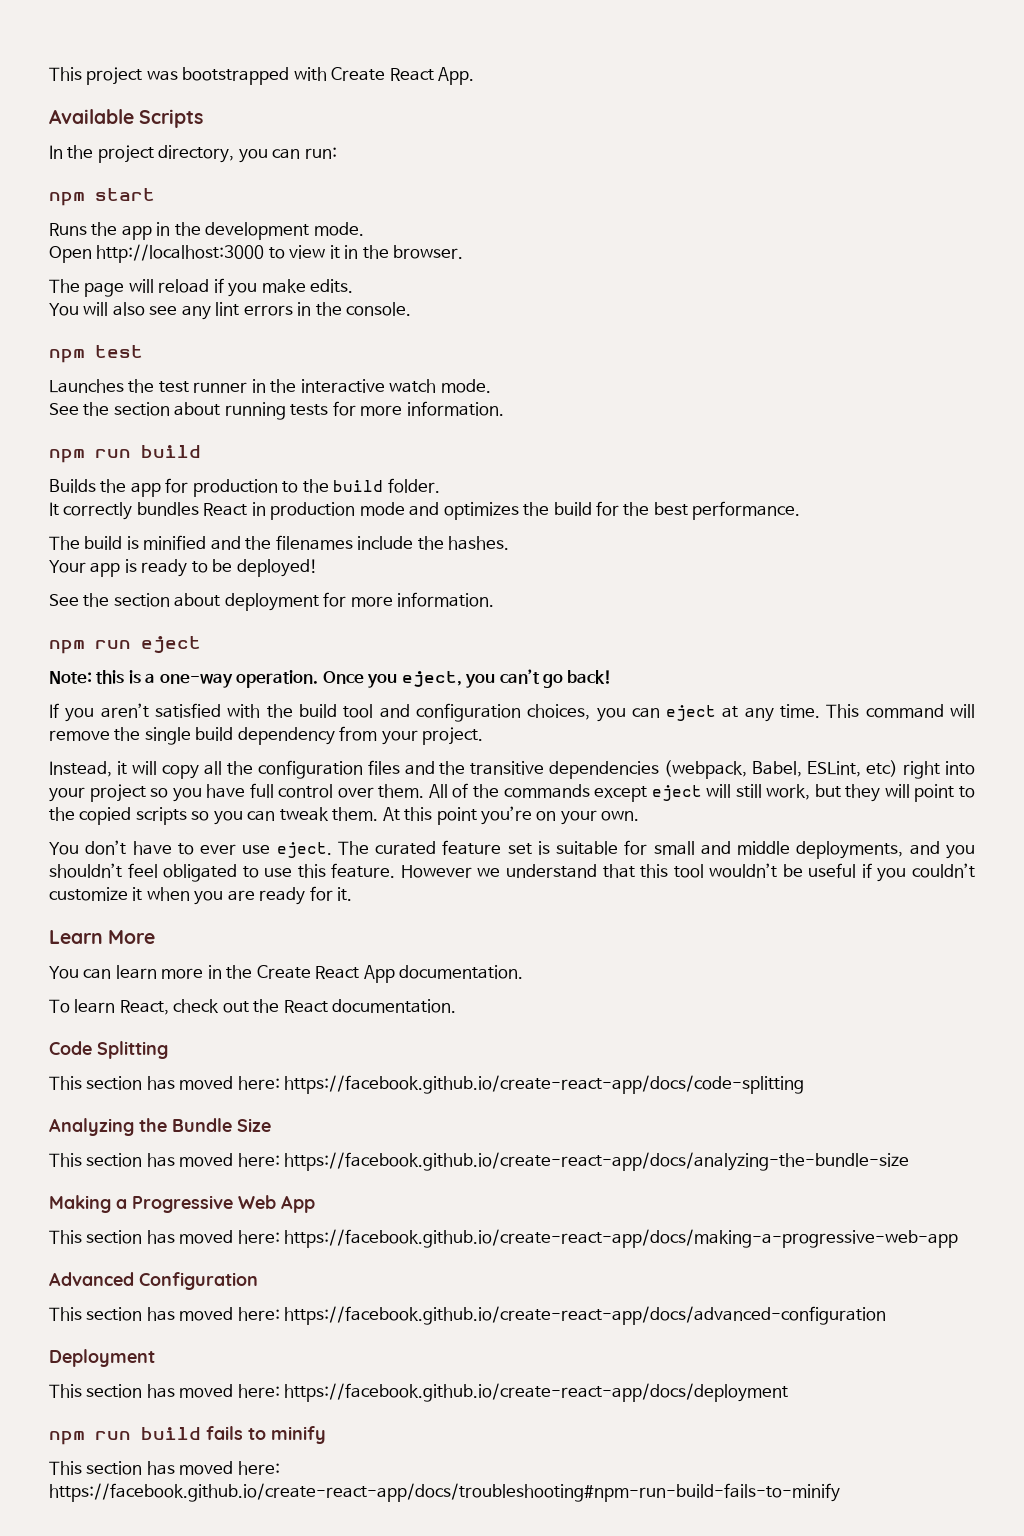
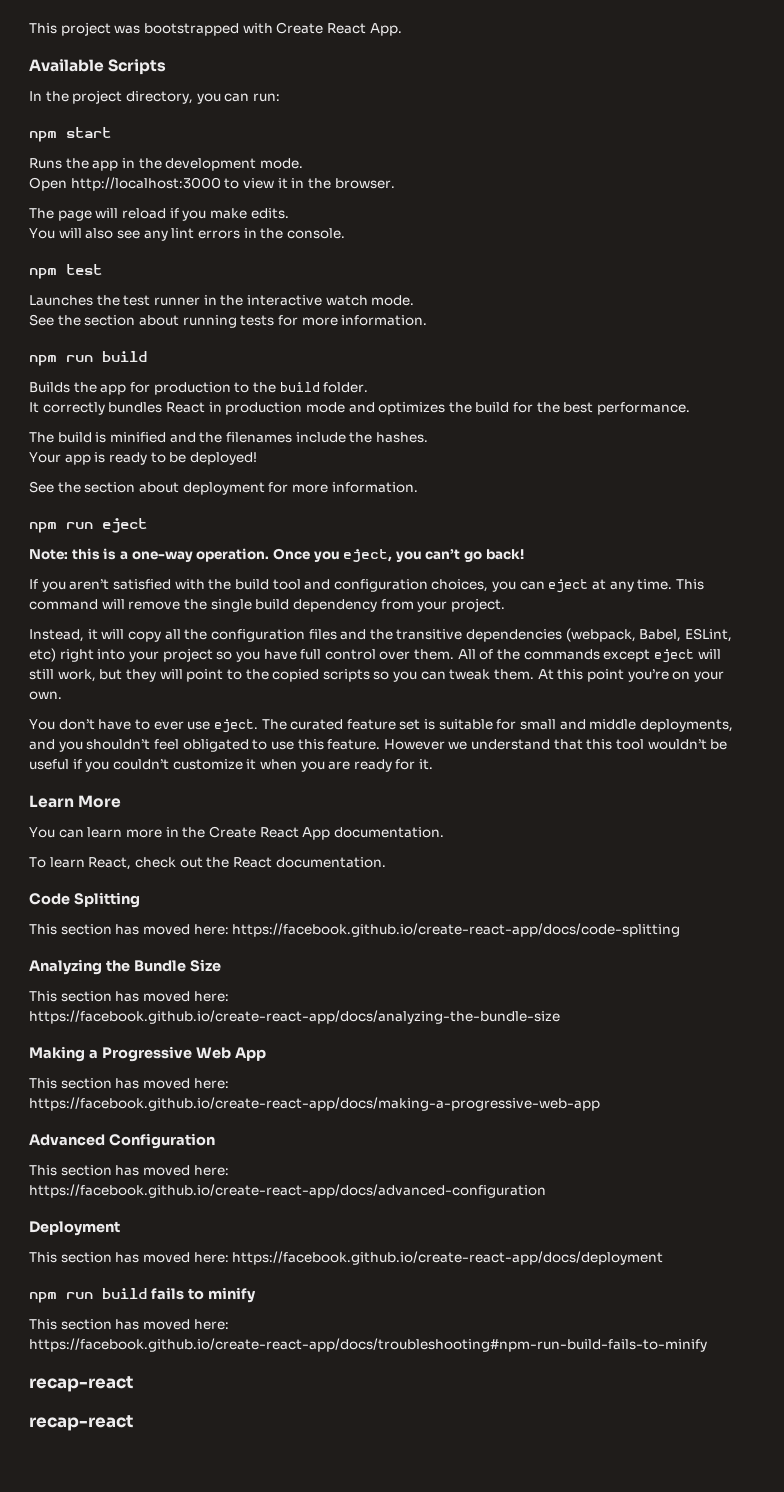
  This section has moved here: https://facebook.github.io/create-react-app/docs/troubleshooting#npm-run-build-fails-to-minify
+ recap-react
+ recap-react

